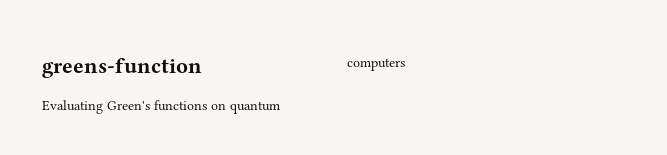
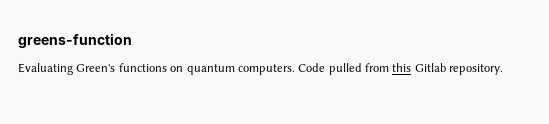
- Evaluating Green's functions on quantum computers
+ Evaluating Green's functions on quantum computers. Code pulled from this Gitlab repository.

